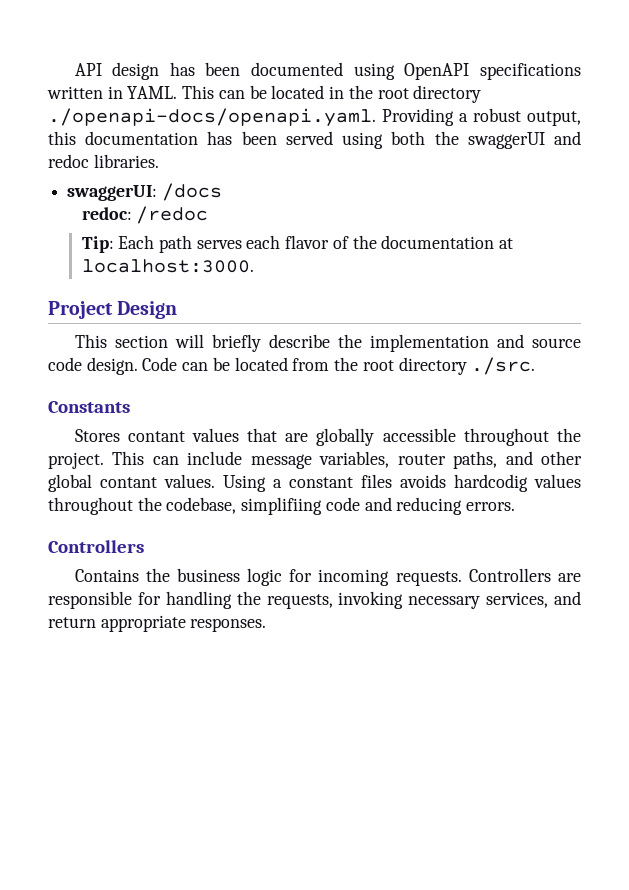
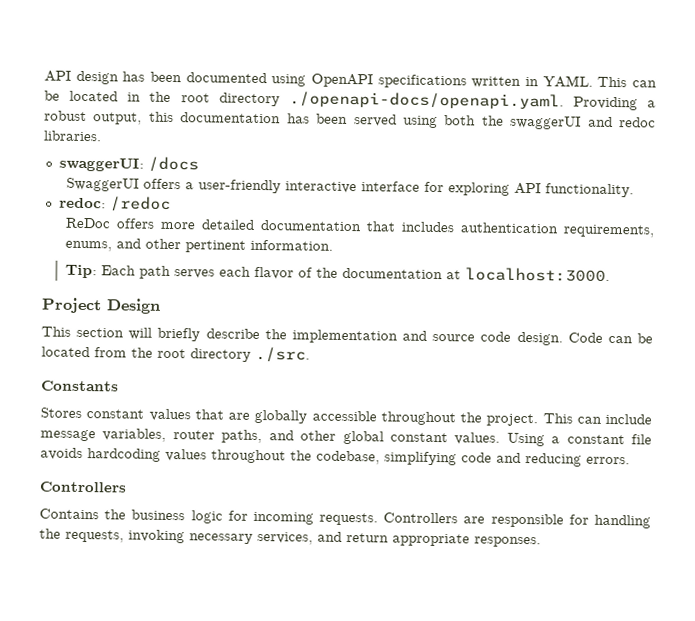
+ SwaggerUI offers a user-friendly interactive interface for exploring API functionality.
  redoc: /redoc
+ ReDoc offers more detailed documentation that includes authentication requirements, enums, and other pertinent information.
- Stores contant values that are globally accessible throughout the project.
+ Stores constant values that are globally accessible throughout the project.
- This can include message variables, router paths, and other global contant values.
+ This can include message variables, router paths, and other global constant values.
- Using a constant files avoids hardcodig values throughout the codebase, simplifiing code and reducing errors.
+ Using a constant file avoids hardcoding values throughout the codebase, simplifying code and reducing errors.

